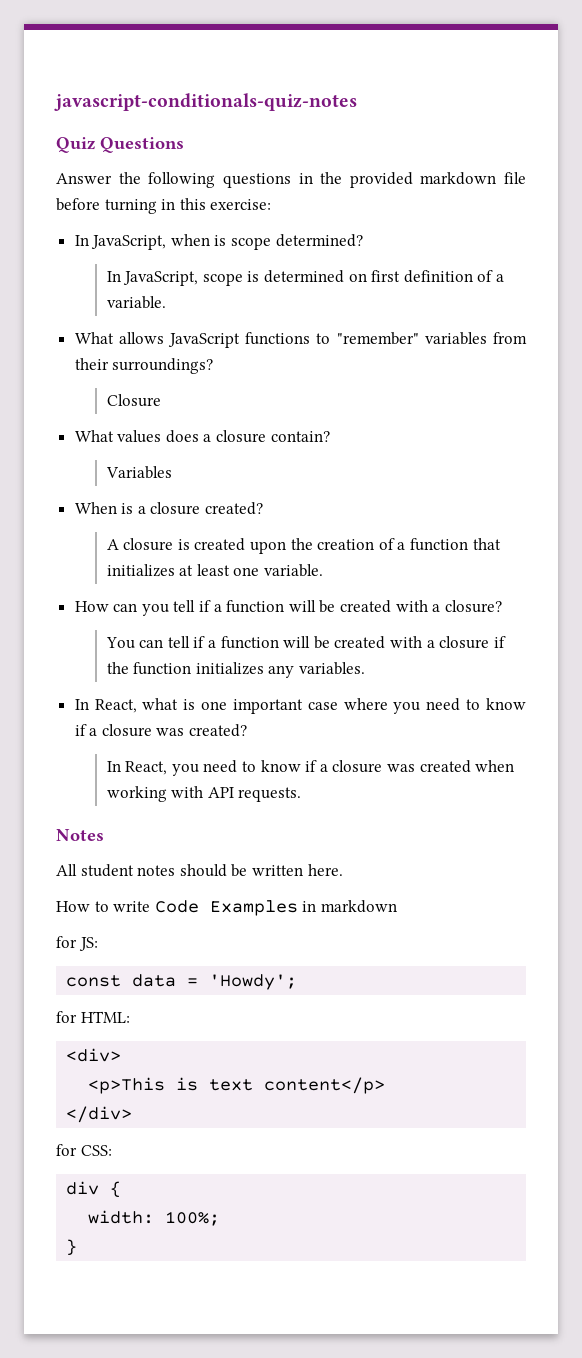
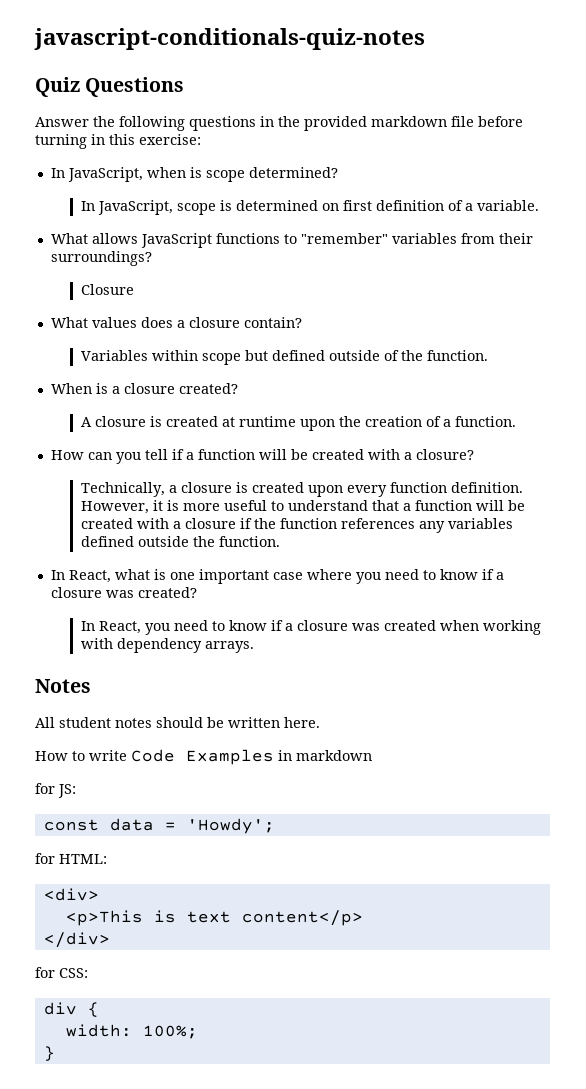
- Variables
+ Variables within scope but defined outside of the function.
- A closure is created upon the creation of a function that initializes at least one variable.
+ A closure is created at runtime upon the creation of a function.
- You can tell if a function will be created with a closure if the function initializes any variables.
+ Technically, a closure is created upon every function definition. However, it is more useful to understand that a function will be created with a closure if the function references any variables defined outside the function.
- In React, you need to know if a closure was created when working with API requests.
+ In React, you need to know if a closure was created when working with dependency arrays.

